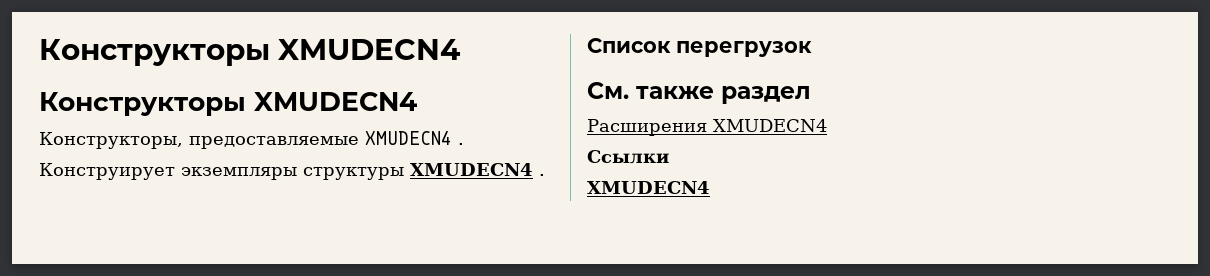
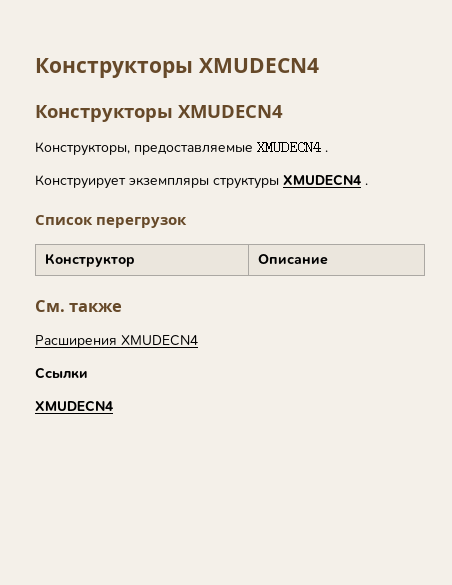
+ Конструктор | Описание
- См. также раздел
+ См. также

